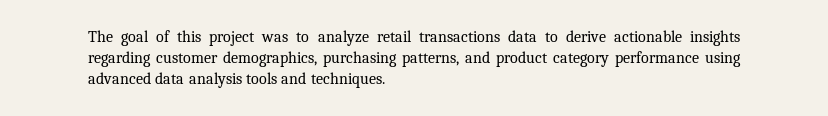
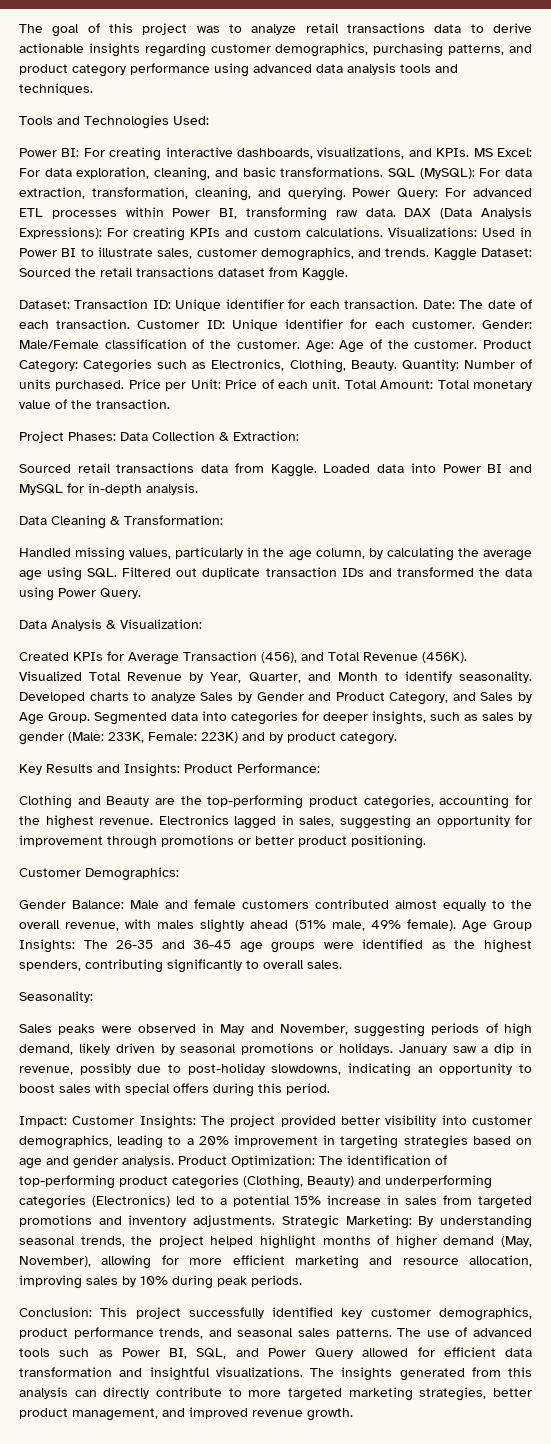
+ Tools and Technologies Used:
+ Power BI: For creating interactive dashboards, visualizations, and KPIs. MS Excel: For data exploration, cleaning, and basic transformations. SQL (MySQL): For data extraction, transformation, cleaning, and querying. Power Query: For advanced ETL processes within Power BI, transforming raw data. DAX (Data Analysis Expressions): For creating KPIs and custom calculations. Visualizations: Used in Power BI to illustrate sales, customer demographics, and trends. Kaggle Dataset: Sourced the retail transactions dataset from Kaggle.
+ Dataset: Transaction ID: Unique identifier for each transaction. Date: The date of each transaction. Customer ID: Unique identifier for each customer. Gender: Male/Female classification of the customer. Age: Age of the customer. Product Category: Categories such as Electronics, Clothing, Beauty. Quantity: Number of units purchased. Price per Unit: Price of each unit. Total Amount: Total monetary value of the transaction.
+ Project Phases: Data Collection & Extraction:
+ Sourced retail transactions data from Kaggle. Loaded data into Power BI and MySQL for in-depth analysis.
+ Data Cleaning & Transformation:
+ Handled missing values, particularly in the age column, by calculating the average age using SQL. Filtered out duplicate transaction IDs and transformed the data using Power Query.
+ Data Analysis & Visualization:
+ Created KPIs for Average Transaction (456), and Total Revenue (456K). Visualized Total Revenue by Year, Quarter, and Month to identify seasonality. Developed charts to analyze Sales by Gender and Product Category, and Sales by Age Group. Segmented data into categories for deeper insights, such as sales by gender (Male: 233K, Female: 223K) and by product category.
+ Key Results and Insights: Product Performance:
+ Clothing and Beauty are the top-performing product categories, accounting for the highest revenue. Electronics lagged in sales, suggesting an opportunity for improvement through promotions or better product positioning.
+ Customer Demographics:
+ Gender Balance: Male and female customers contributed almost equally to the overall revenue, with males slightly ahead (51% male, 49% female). Age Group Insights: The 26-35 and 36-45 age groups were identified as the highest spenders, contributing significantly to overall sales.
+ Seasonality:
+ Sales peaks were observed in May and November, suggesting periods of high demand, likely driven by seasonal promotions or holidays. January saw a dip in revenue, possibly due to post-holiday slowdowns, indicating an opportunity to boost sales with special offers during this period.
+ Impact: Customer Insights: The project provided better visibility into customer demographics, leading to a 20% improvement in targeting strategies based on age and gender analysis. Product Optimization: The identification of top-performing product categories (Clothing, Beauty) and underperforming categories (Electronics) led to a potential 15% increase in sales from targeted promotions and inventory adjustments. Strategic Marketing: By understanding seasonal trends, the project helped highlight months of higher demand (May, November), allowing for more efficient marketing and resource allocation, improving sales by 10% during peak periods.
+ Conclusion: This project successfully identified key customer demographics, product performance trends, and seasonal sales patterns. The use of advanced tools such as Power BI, SQL, and Power Query allowed for efficient data transformation and insightful visualizations. The insights generated from this analysis can directly contribute to more targeted marketing strategies, better product management, and improved revenue growth.

